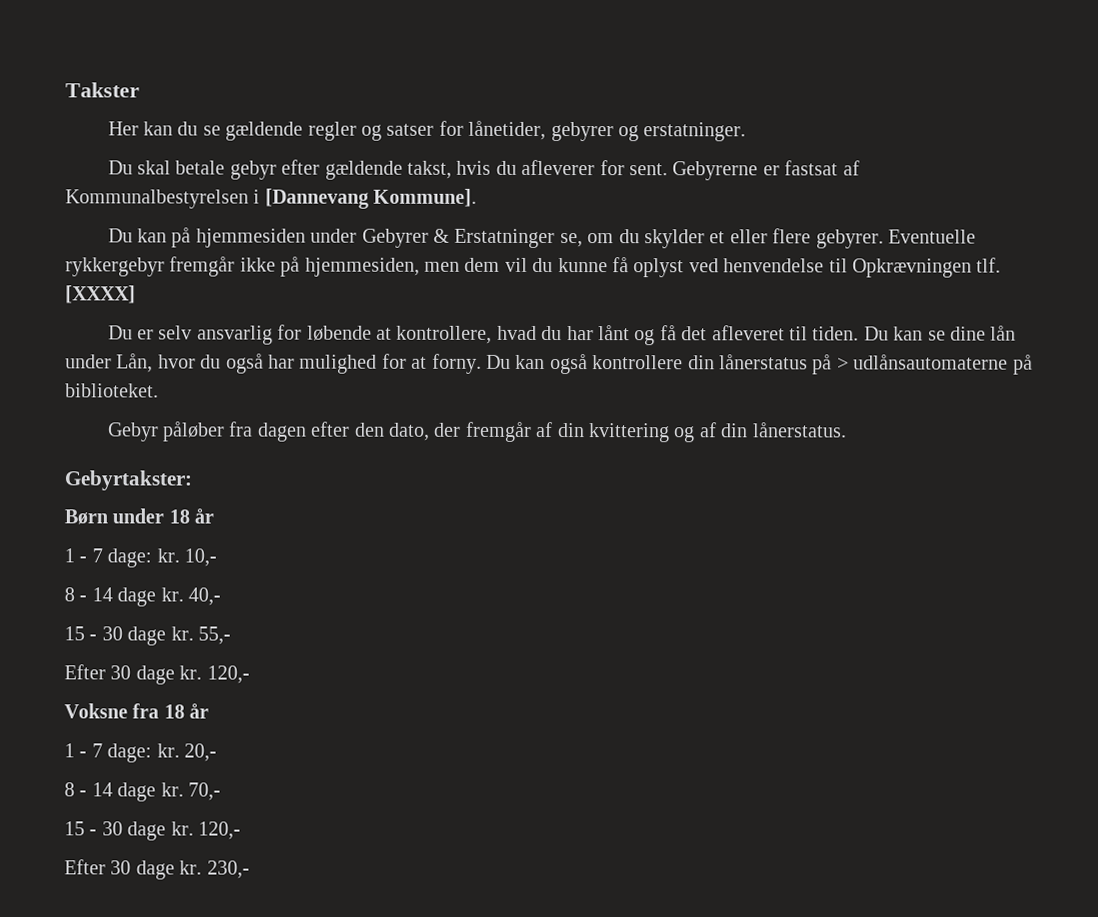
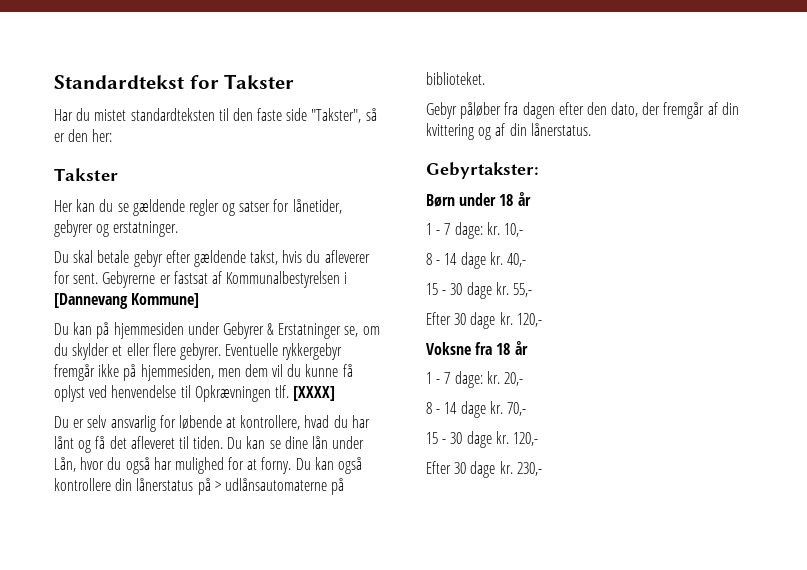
+ Standardtekst for Takster
+ Har du mistet standardteksten til den faste side "Takster", så er den her:
- Gebyrerne er fastsat af Kommunalbestyrelsen i [Dannevang Kommune].
+ Gebyrerne er fastsat af Kommunalbestyrelsen i [Dannevang Kommune]

